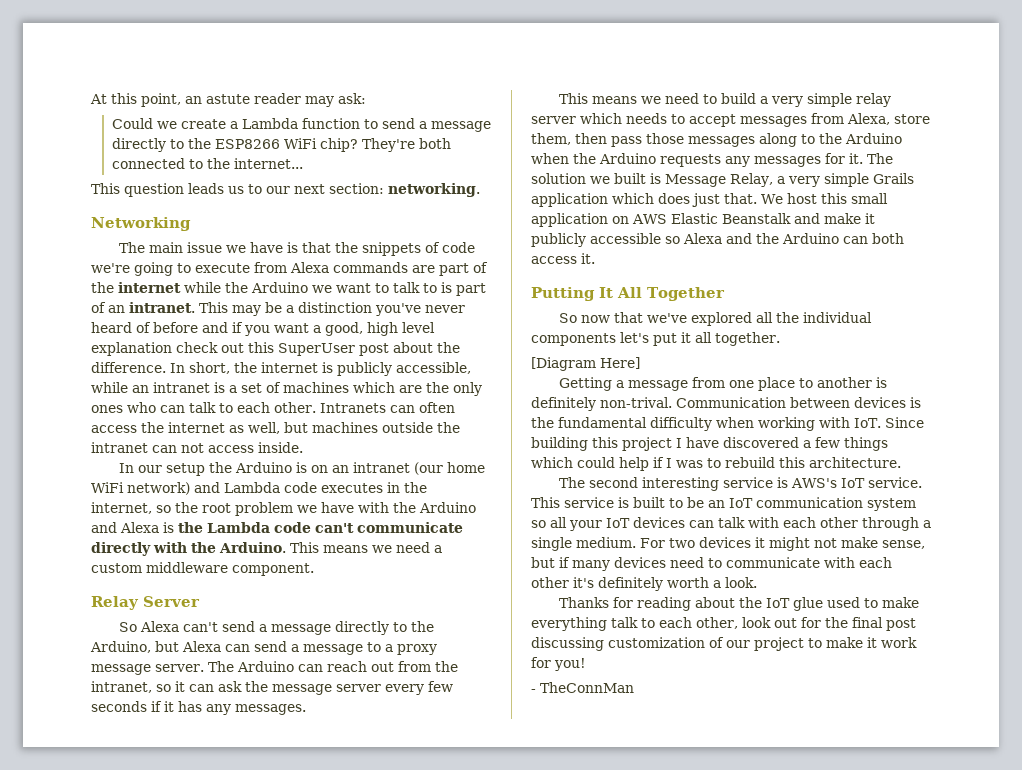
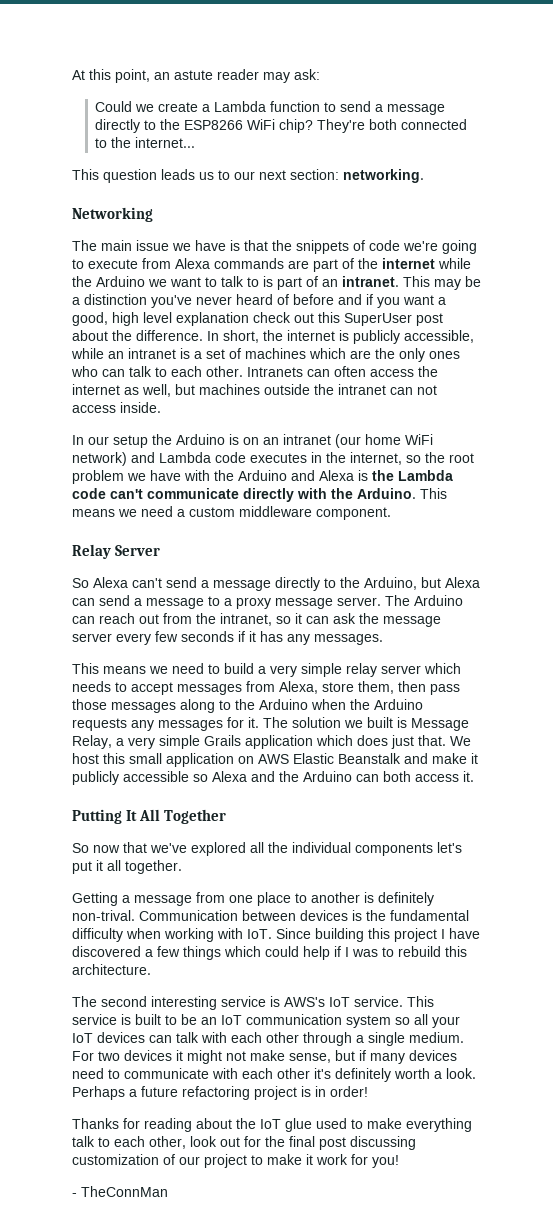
- [Diagram Here]
+ Perhaps a future refactoring project is in order!

